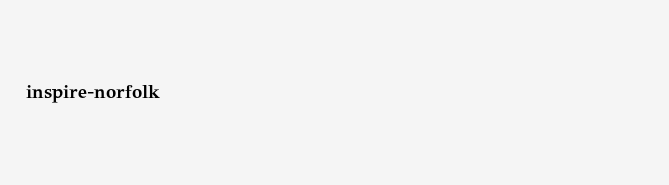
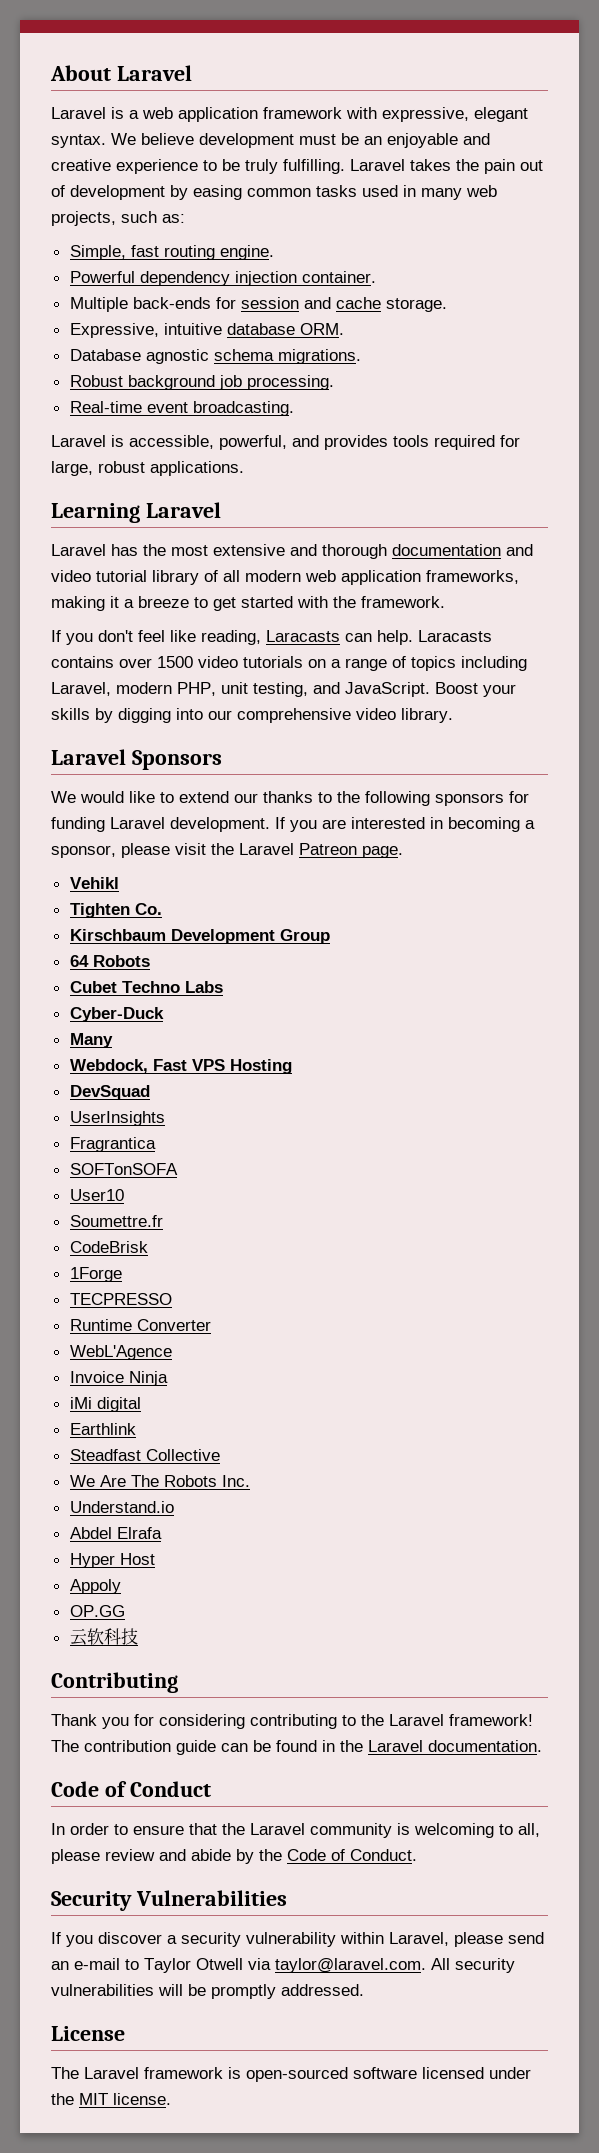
- inspire-norfolk
+ About Laravel
+ Laravel is a web application framework with expressive, elegant syntax. We believe development must be an enjoyable and creative experience to be truly fulfilling. Laravel takes the pain out of development by easing common tasks used in many web projects, such as:
+ Simple, fast routing engine.
+ Powerful dependency injection container.
+ Multiple back-ends for session and cache storage.
+ Expressive, intuitive database ORM.
+ Database agnostic schema migrations.
+ Robust background job processing.
+ Real-time event broadcasting.
+ Laravel is accessible, powerful, and provides tools required for large, robust applications.
+ Learning Laravel
+ Laravel has the most extensive and thorough documentation and video tutorial library of all modern web application frameworks, making it a breeze to get started with the framework.
+ If you don't feel like reading, Laracasts can help. Laracasts contains over 1500 video tutorials on a range of topics including Laravel, modern PHP, unit testing, and JavaScript. Boost your skills by digging into our comprehensive video library.
+ Laravel Sponsors
+ We would like to extend our thanks to the following sponsors for funding Laravel development. If you are interested in becoming a sponsor, please visit the Laravel Patreon page.
+ Vehikl
+ Tighten Co.
+ Kirschbaum Development Group
+ 64 Robots
+ Cubet Techno Labs
+ Cyber-Duck
+ Many
+ Webdock, Fast VPS Hosting
+ DevSquad
+ UserInsights
+ Fragrantica
+ SOFTonSOFA
+ User10
+ Soumettre.fr
+ CodeBrisk
+ 1Forge
+ TECPRESSO
+ Runtime Converter
+ WebL'Agence
+ Invoice Ninja
+ iMi digital
+ Earthlink
+ Steadfast Collective
+ We Are The Robots Inc.
+ Understand.io
+ Abdel Elrafa
+ Hyper Host
+ Appoly
+ OP.GG
+ 云软科技
+ Contributing
+ Thank you for considering contributing to the Laravel framework! The contribution guide can be found in the Laravel documentation.
+ Code of Conduct
+ In order to ensure that the Laravel community is welcoming to all, please review and abide by the Code of Conduct.
+ Security Vulnerabilities
+ If you discover a security vulnerability within Laravel, please send an e-mail to Taylor Otwell via taylor@laravel.com. All security vulnerabilities will be promptly addressed.
+ License
+ The Laravel framework is open-sourced software licensed under the MIT license.

